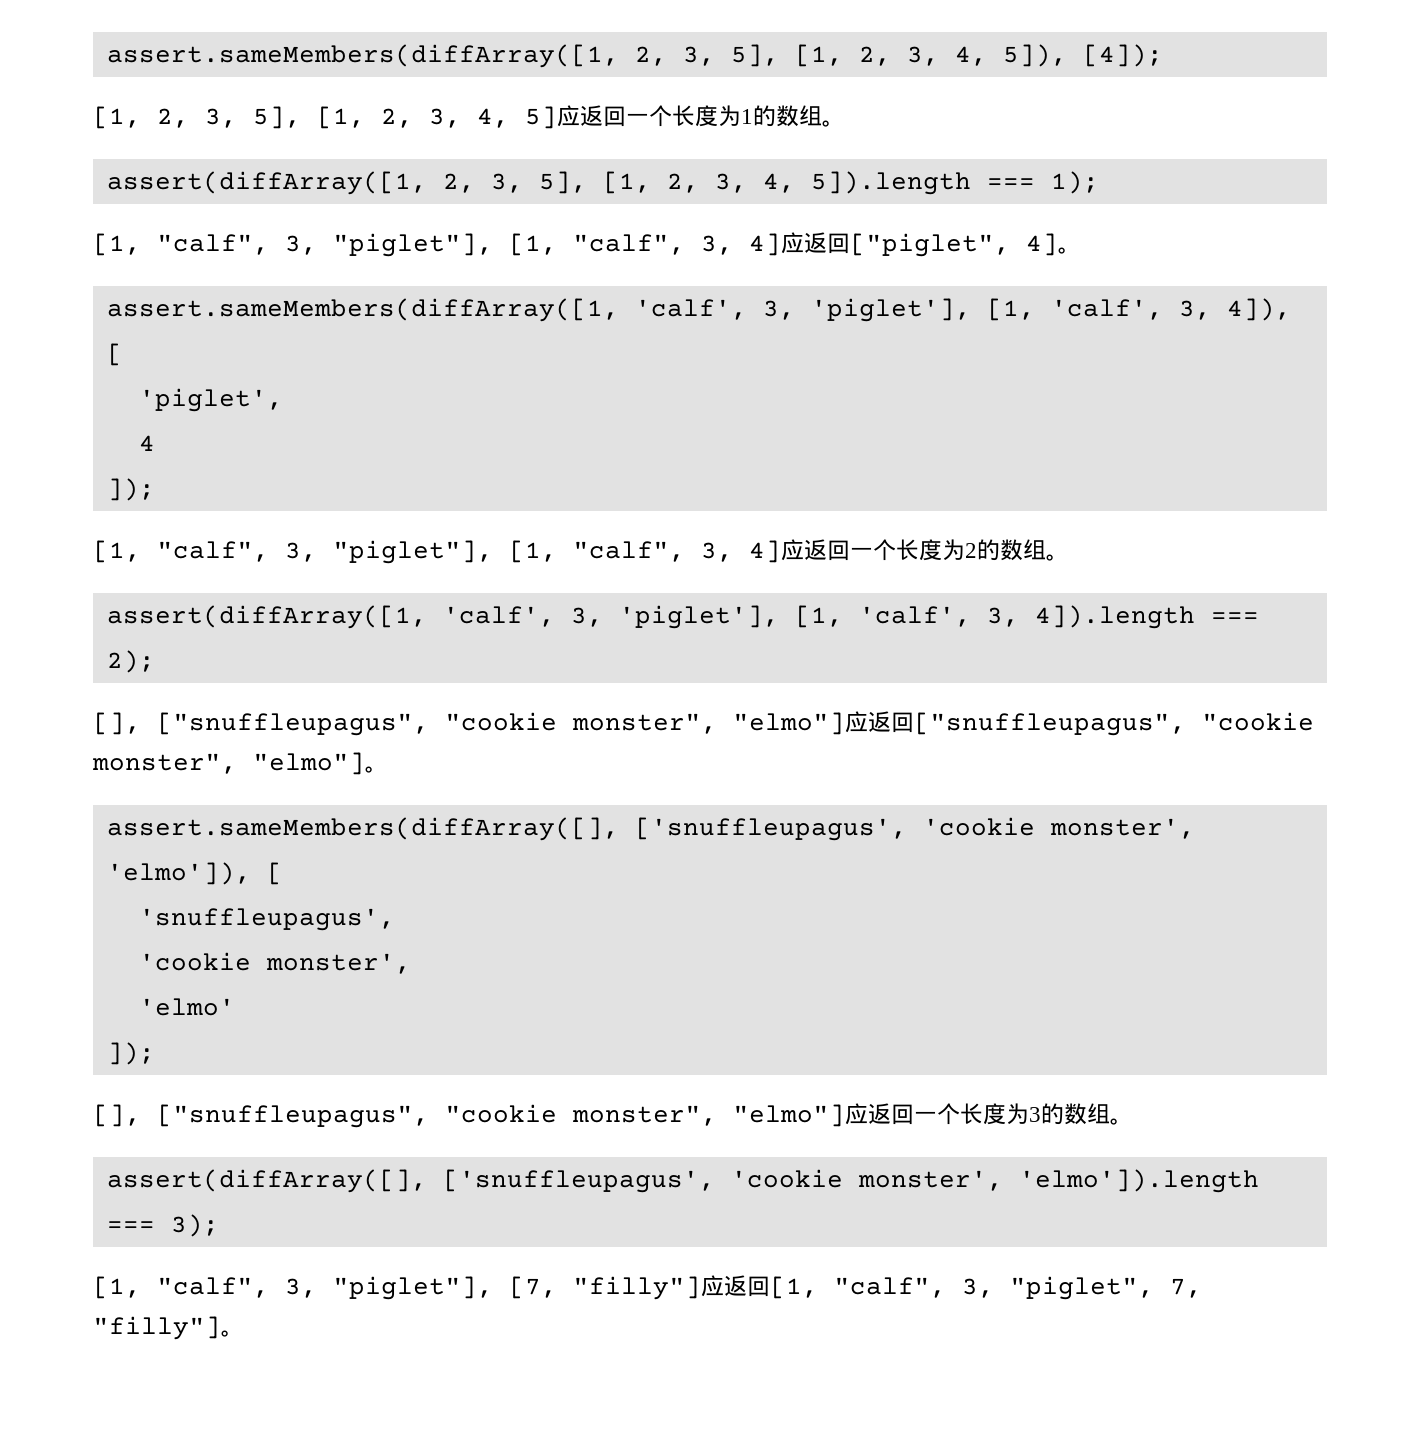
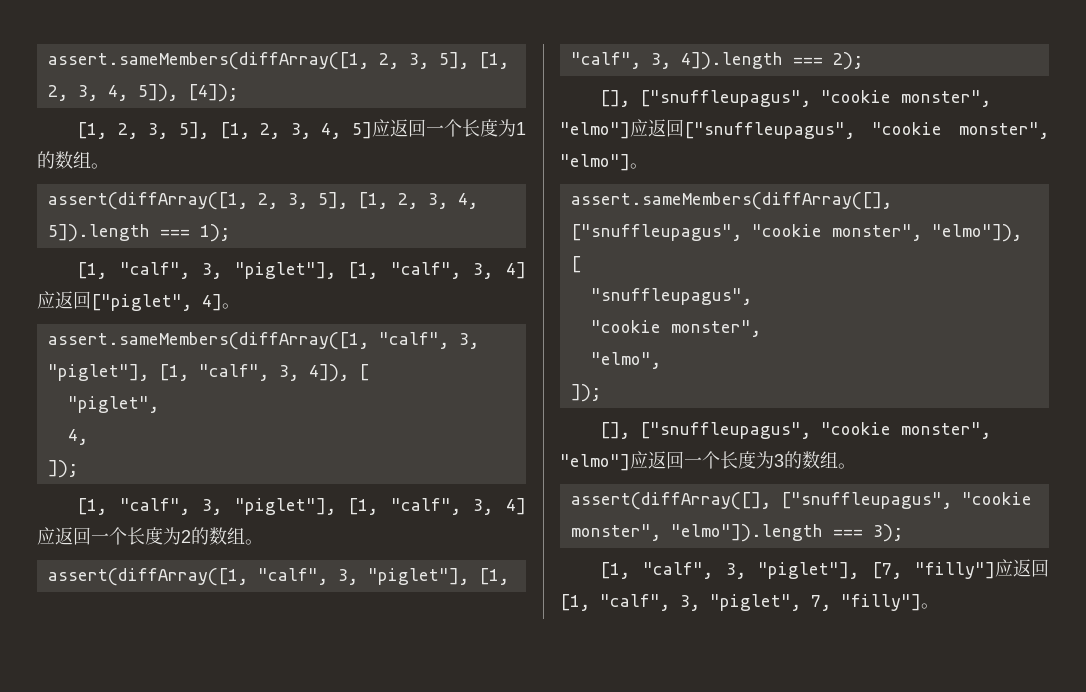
- assert.sameMembers(diffArray([1, 'calf', 3, 'piglet'], [1, 'calf', 3, 4]), [
- 'piglet',
- 4
+ assert.sameMembers(diffArray([1, "calf", 3, "piglet"], [1, "calf", 3, 4]), [
+ "piglet",
+ 4,
- assert(diffArray([1, 'calf', 3, 'piglet'], [1, 'calf', 3, 4]).length === 2);
+ assert(diffArray([1, "calf", 3, "piglet"], [1, "calf", 3, 4]).length === 2);
- assert.sameMembers(diffArray([], ['snuffleupagus', 'cookie monster', 'elmo']), [
- 'snuffleupagus',
- 'cookie monster',
- 'elmo'
+ assert.sameMembers(diffArray([], ["snuffleupagus", "cookie monster", "elmo"]), [
+ "snuffleupagus",
+ "cookie monster",
+ "elmo",
- assert(diffArray([], ['snuffleupagus', 'cookie monster', 'elmo']).length === 3);
+ assert(diffArray([], ["snuffleupagus", "cookie monster", "elmo"]).length === 3);

